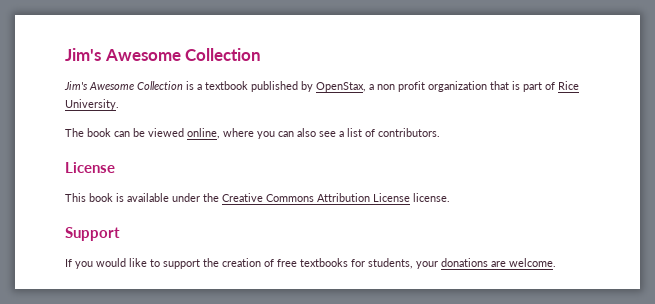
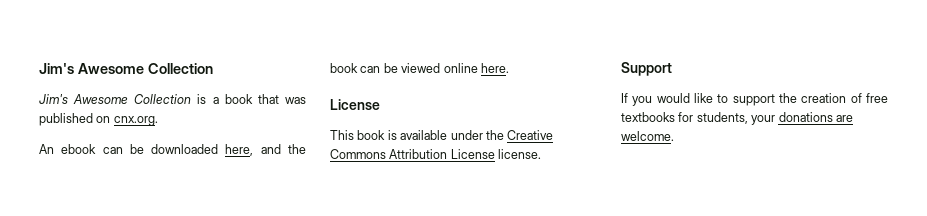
- Jim's Awesome Collection is a textbook published by OpenStax, a non profit organization that is part of Rice University.
- The book can be viewed online, where you can also see a list of contributors.
+ Jim's Awesome Collection is a book that was published on cnx.org.
+ An ebook can be downloaded here, and the book can be viewed online here.

